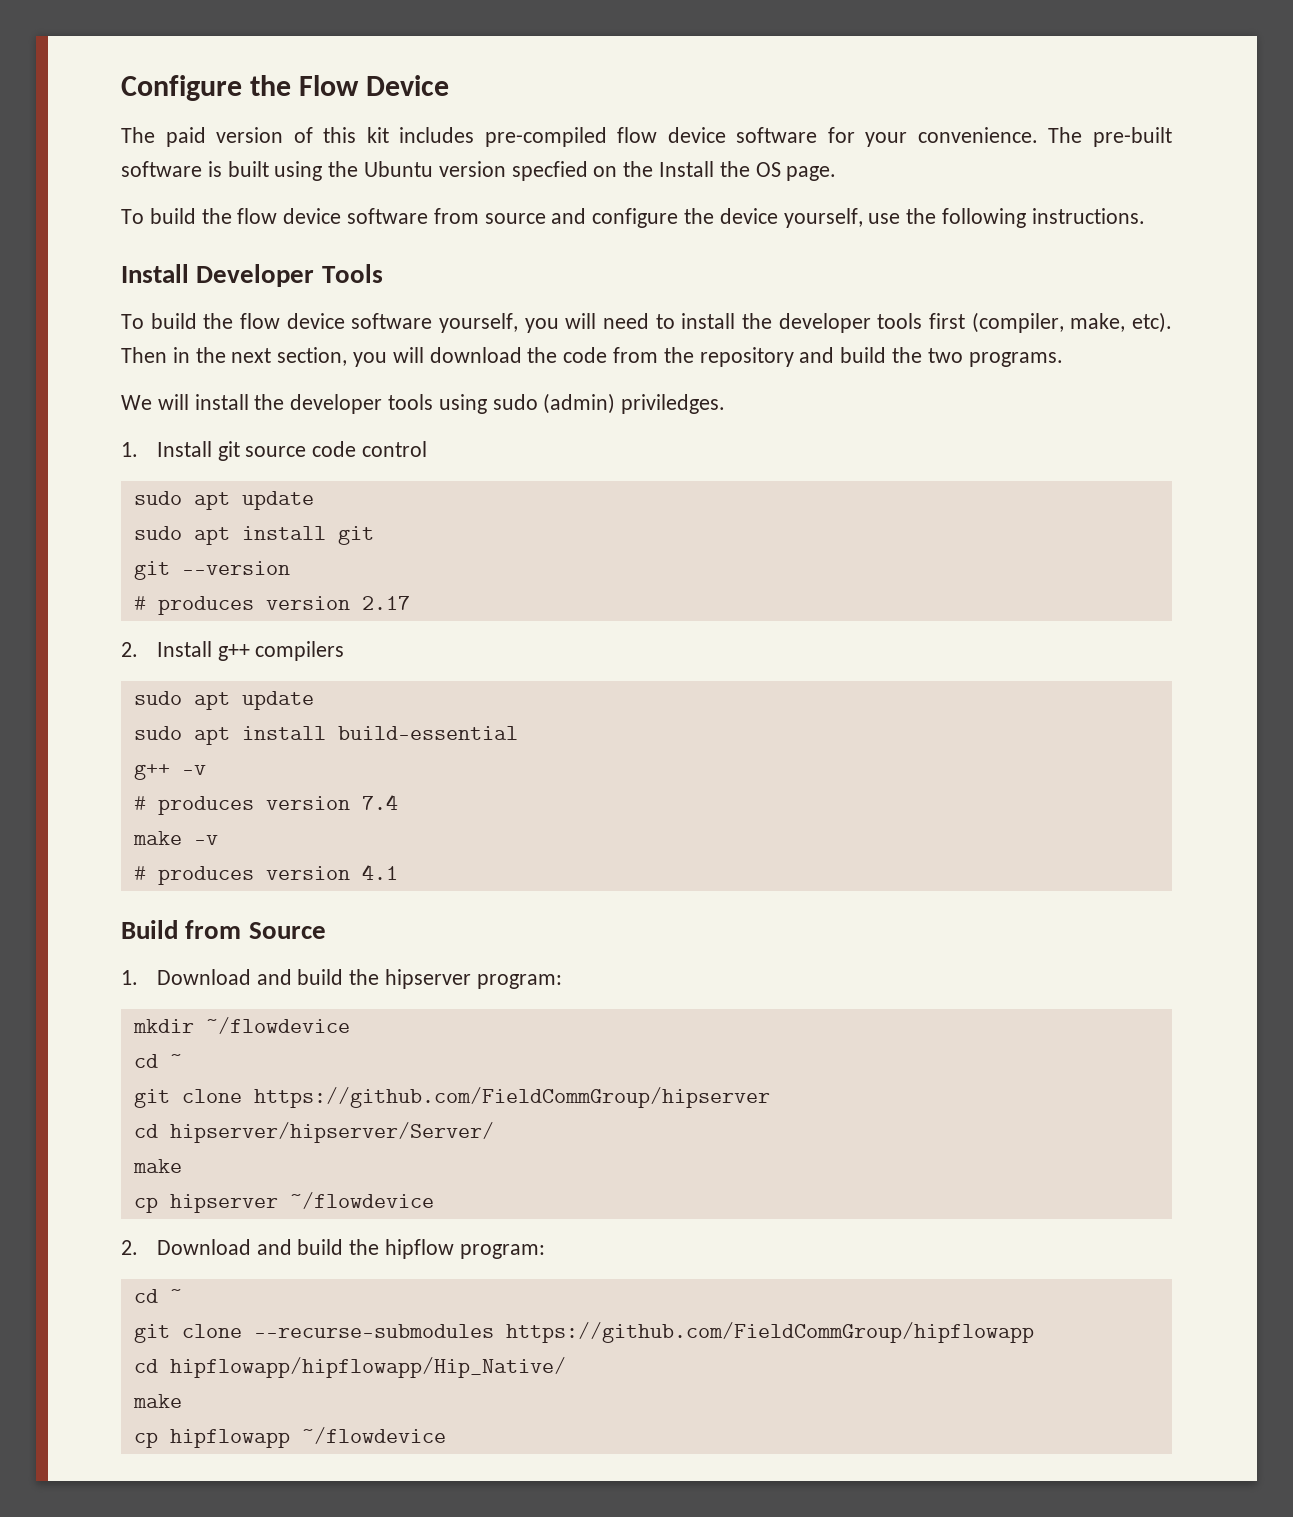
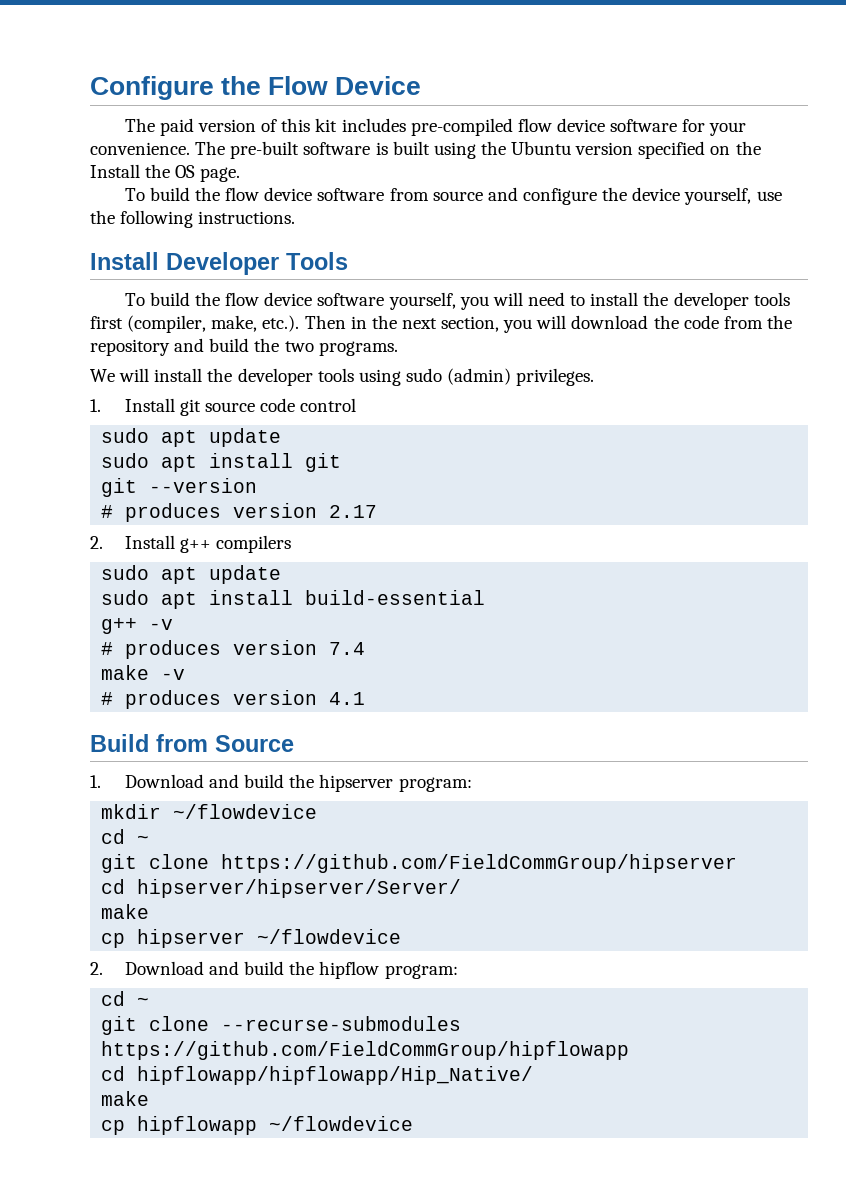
- The pre-built software is built using the Ubuntu version specfied on the Install the OS page.
+ The pre-built software is built using the Ubuntu version specified on the Install the OS page.
- To build the flow device software yourself, you will need to install the developer tools first (compiler, make, etc). Then in the next section, you will download the code from the repository and build the two programs.
+ To build the flow device software yourself, you will need to install the developer tools first (compiler, make, etc.). Then in the next section, you will download the code from the repository and build the two programs.
- We will install the developer tools using sudo (admin) priviledges.
+ We will install the developer tools using sudo (admin) privileges.

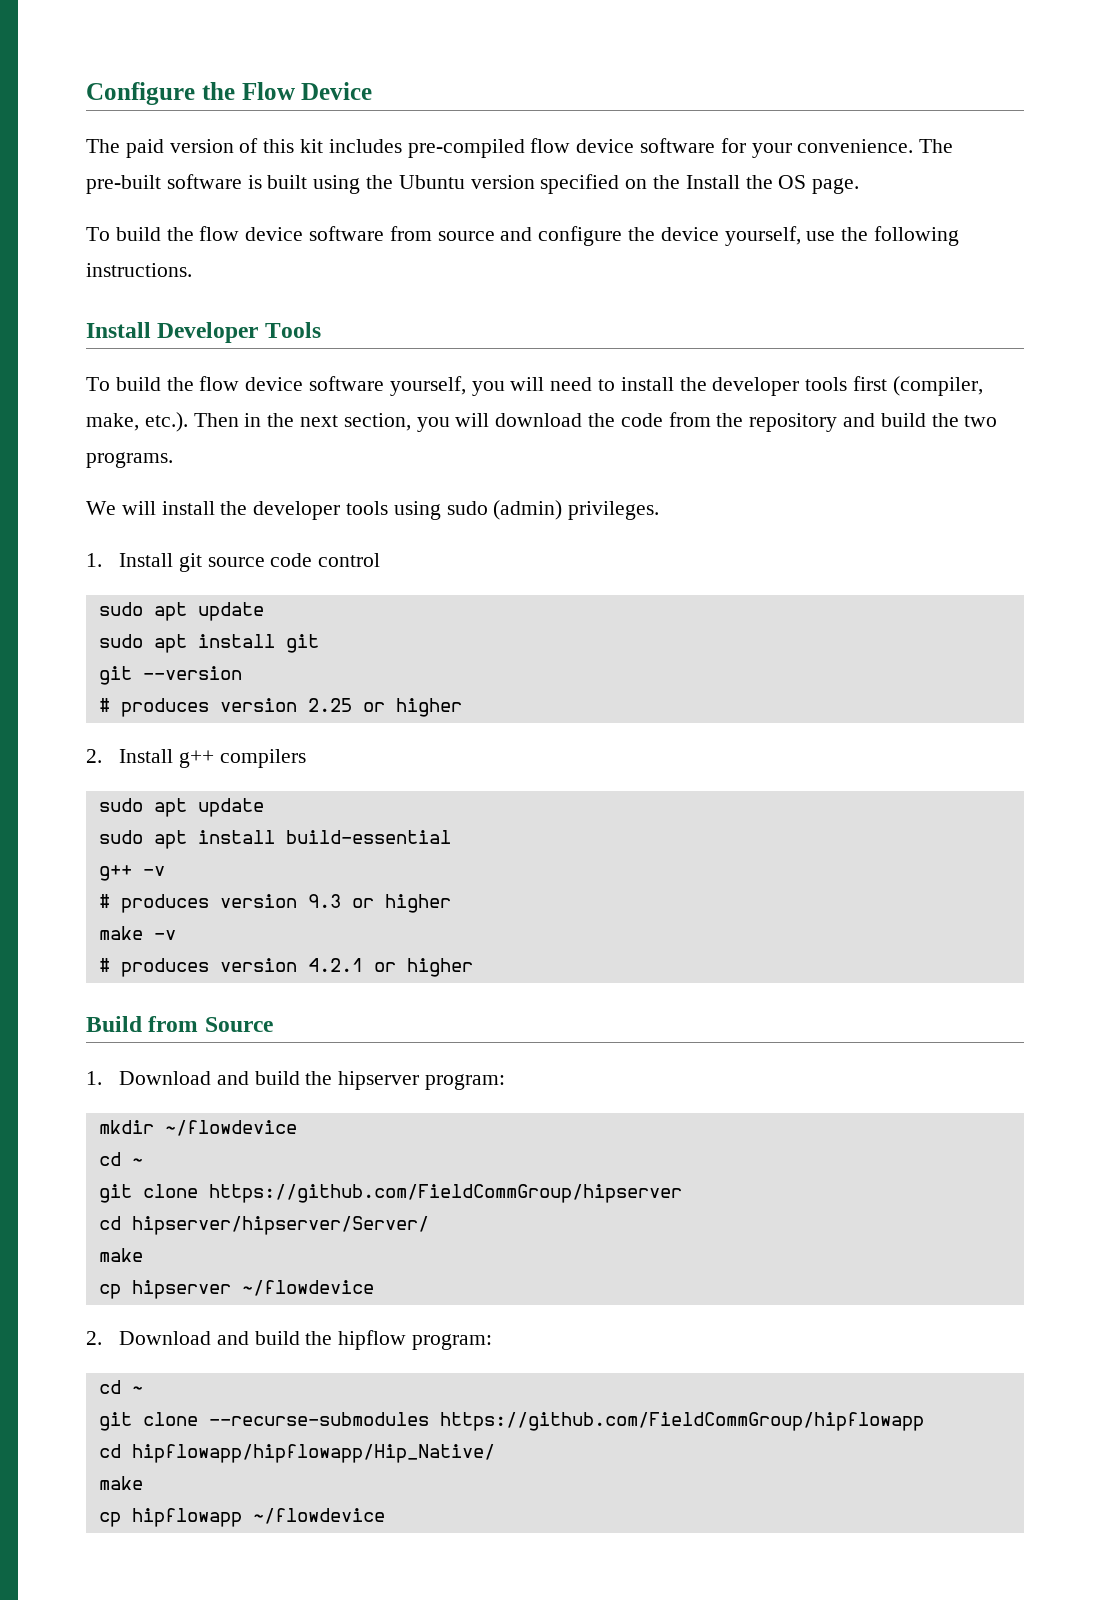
- # produces version 2.17
+ # produces version 2.25 or higher
- # produces version 7.4
+ # produces version 9.3 or higher
- # produces version 4.1
+ # produces version 4.2.1 or higher

